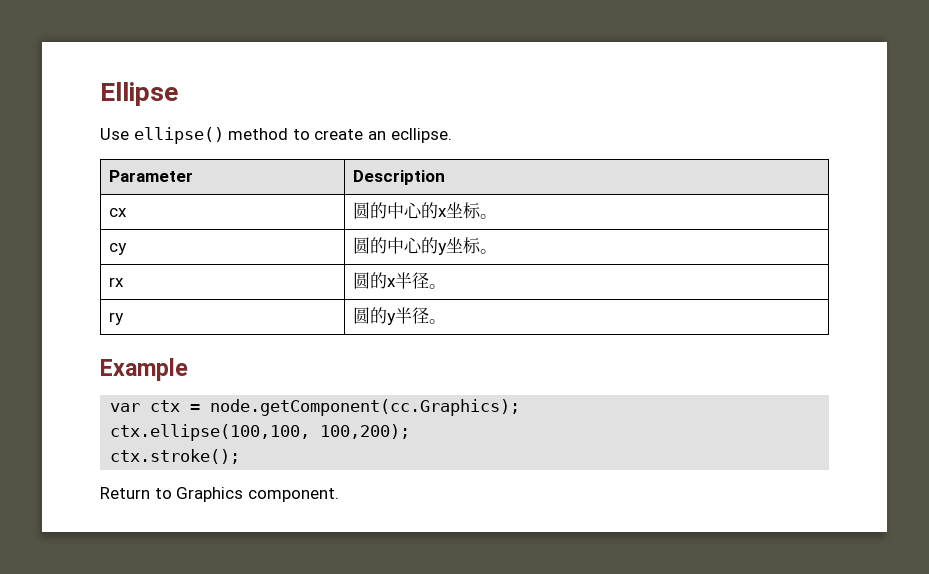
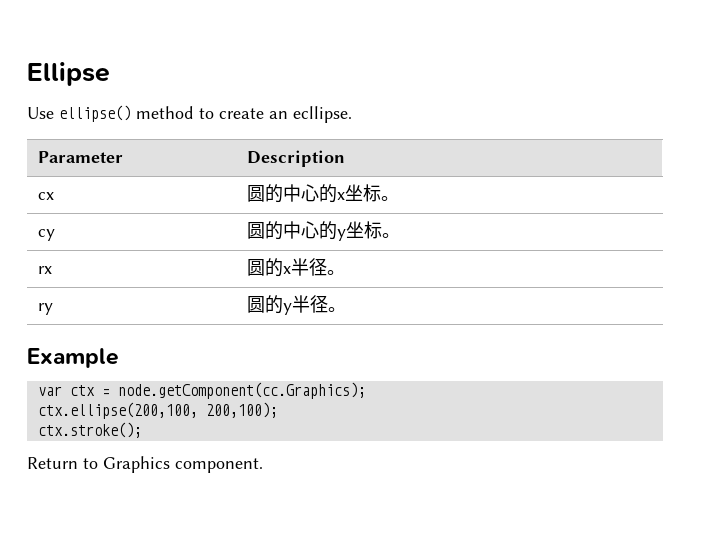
- ctx.ellipse(100,100, 100,200);
+ ctx.ellipse(200,100, 200,100);

